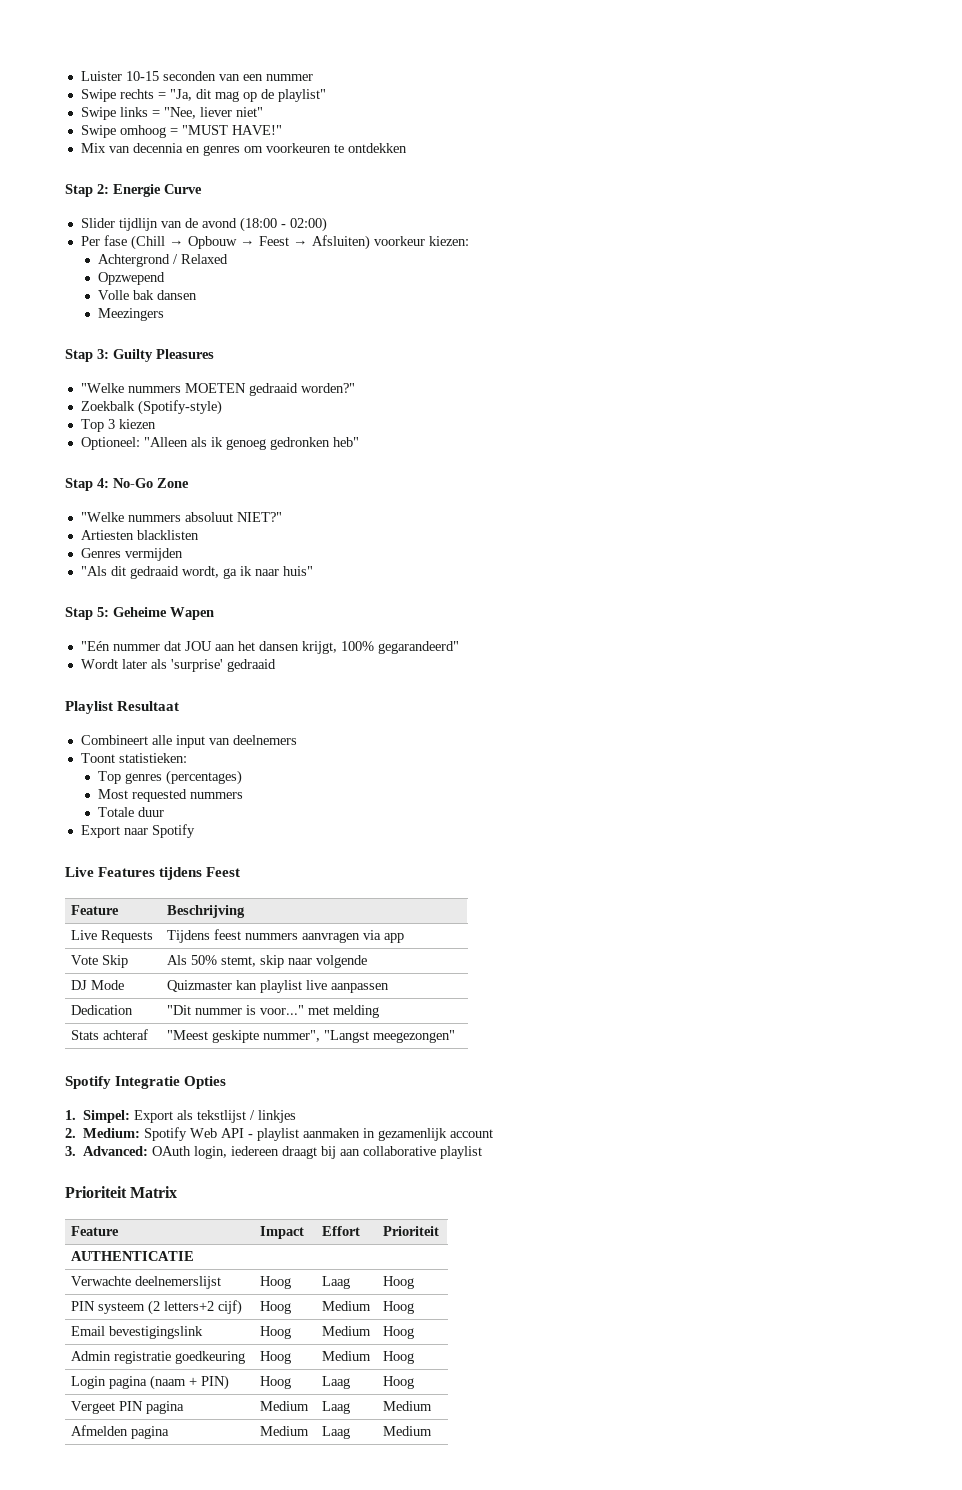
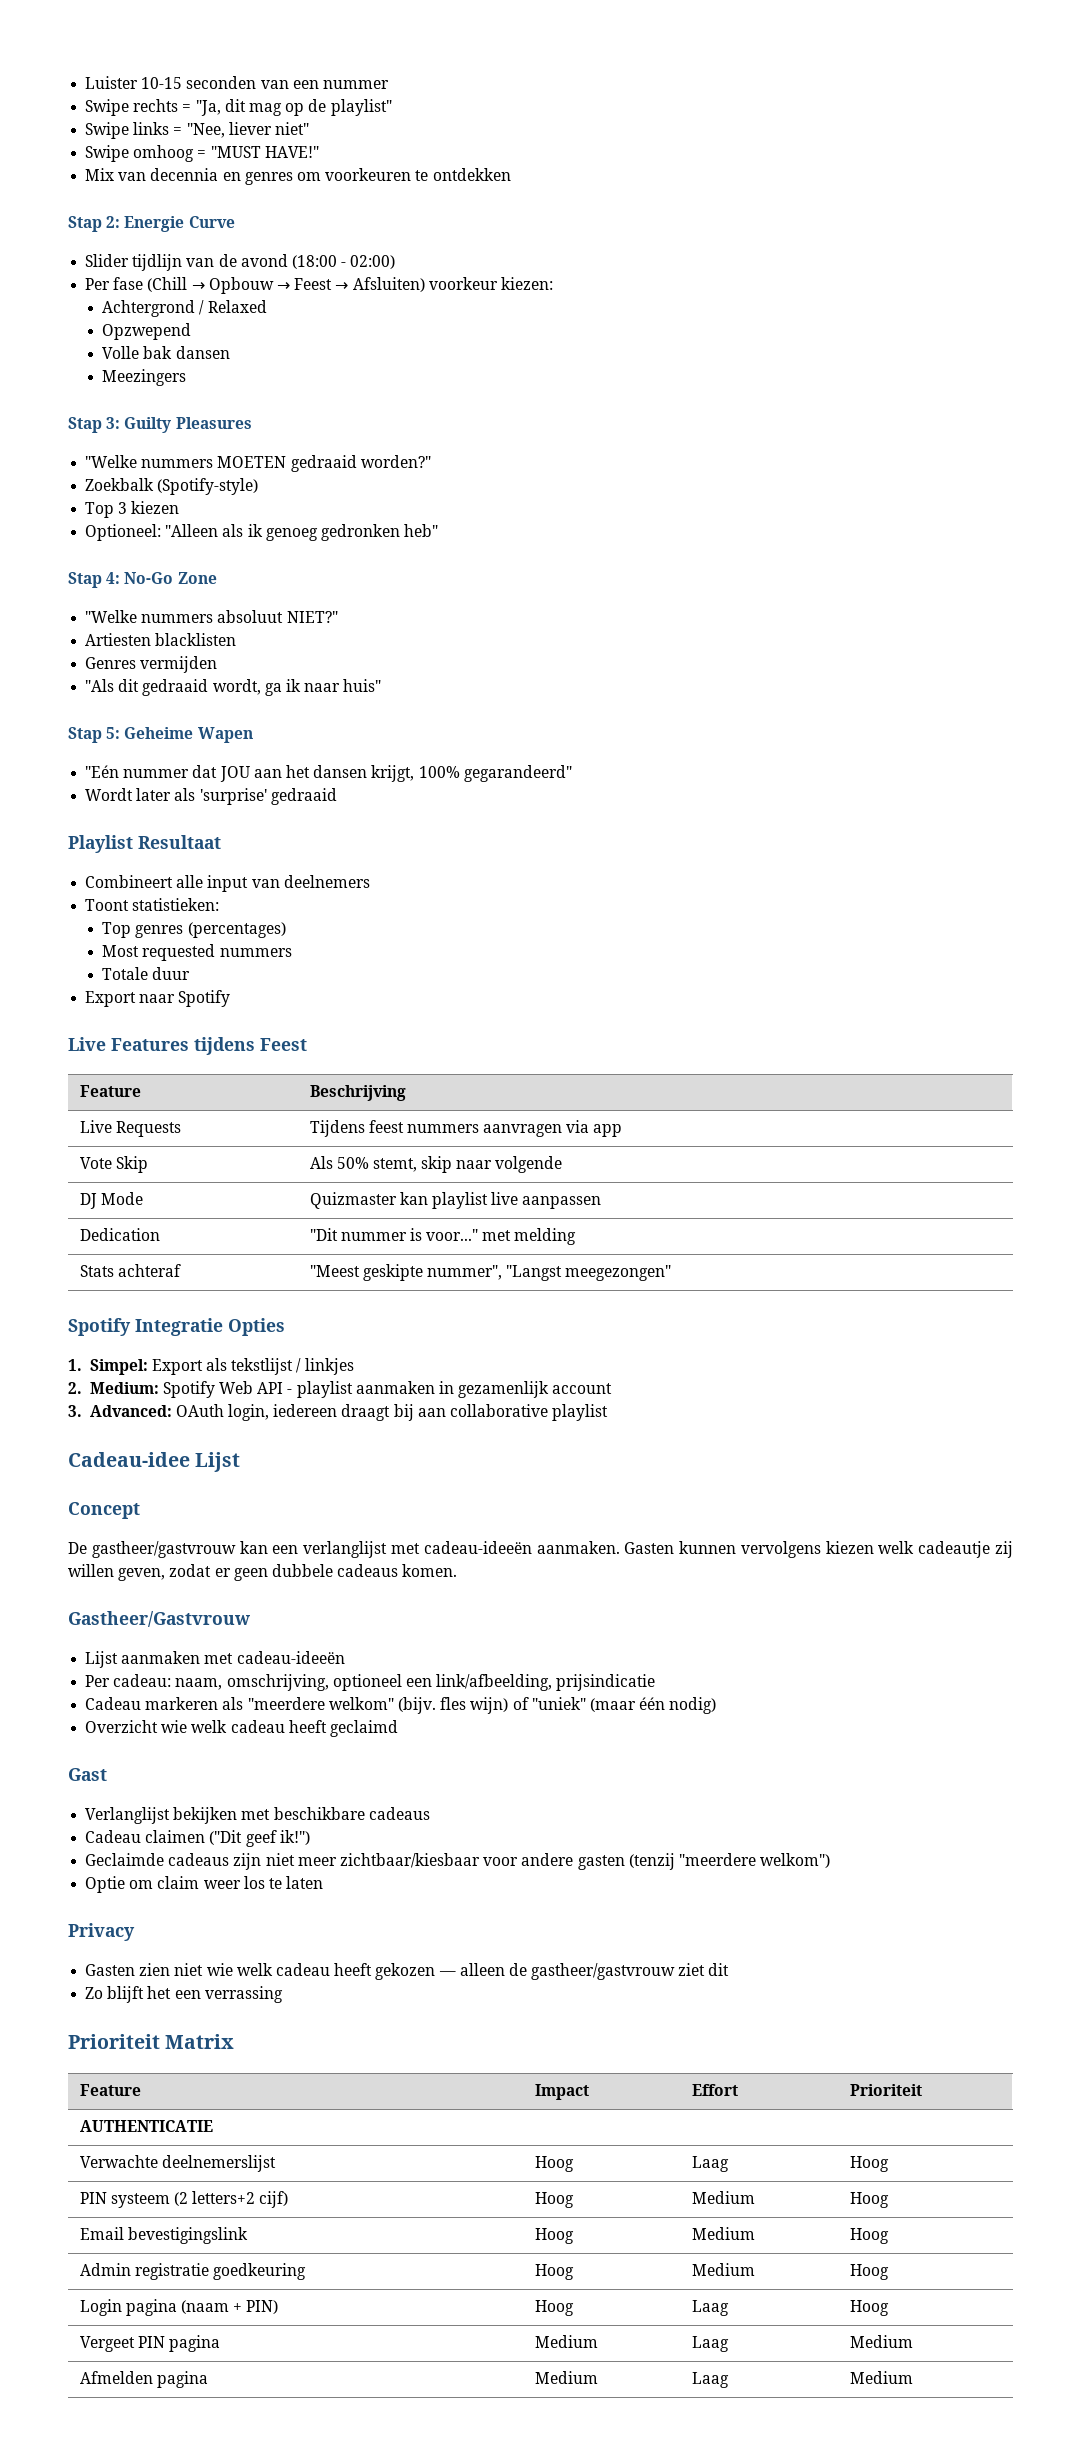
+ Cadeau-idee Lijst
+ Concept
+ De gastheer/gastvrouw kan een verlanglijst met cadeau-ideeën aanmaken. Gasten kunnen vervolgens kiezen welk cadeautje zij willen geven, zodat er geen dubbele cadeaus komen.
+ Gastheer/Gastvrouw
+ Lijst aanmaken met cadeau-ideeën
+ Per cadeau: naam, omschrijving, optioneel een link/afbeelding, prijsindicatie
+ Cadeau markeren als "meerdere welkom" (bijv. fles wijn) of "uniek" (maar één nodig)
+ Overzicht wie welk cadeau heeft geclaimd
+ Gast
+ Verlanglijst bekijken met beschikbare cadeaus
+ Cadeau claimen ("Dit geef ik!")
+ Geclaimde cadeaus zijn niet meer zichtbaar/kiesbaar voor andere gasten (tenzij "meerdere welkom")
+ Optie om claim weer los te laten
+ Privacy
+ Gasten zien niet wie welk cadeau heeft gekozen — alleen de gastheer/gastvrouw ziet dit
+ Zo blijft het een verrassing

